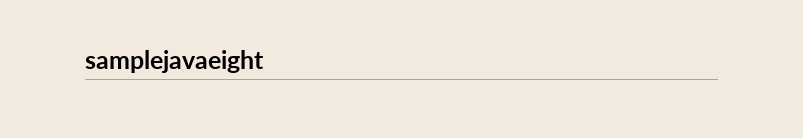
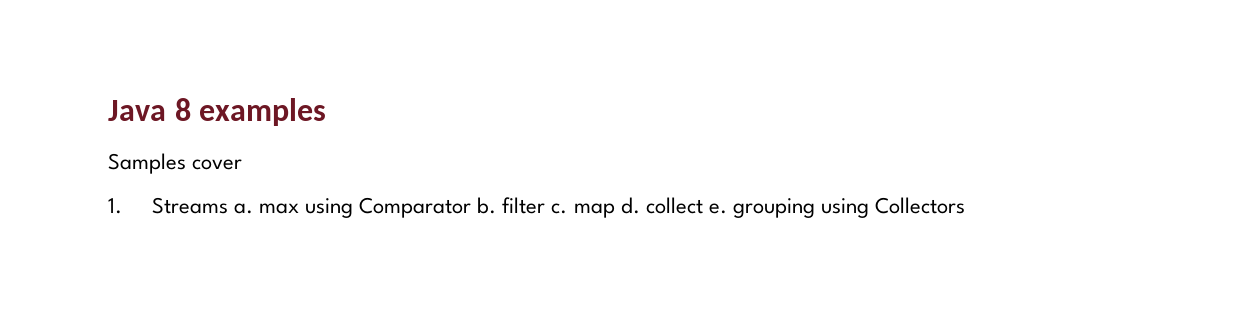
- samplejavaeight
+ Java 8 examples
+ Samples cover
+ 1. Streams a. max using Comparator b. filter c. map d. collect e. grouping using Collectors

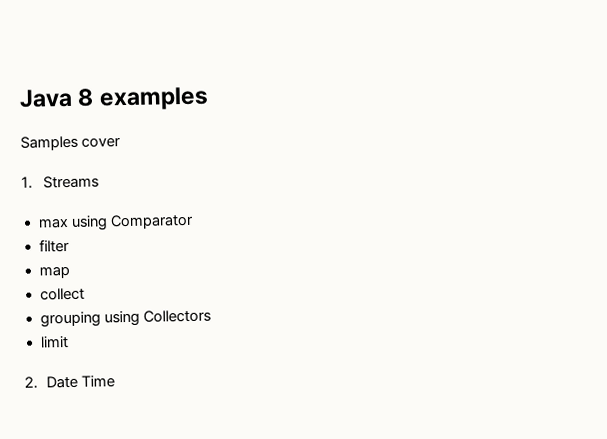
- 1. Streams a. max using Comparator b. filter c. map d. collect e. grouping using Collectors
+ 1. Streams
+ max using Comparator
+ filter
+ map
+ collect
+ grouping using Collectors
+ limit
+ 2. Date Time

